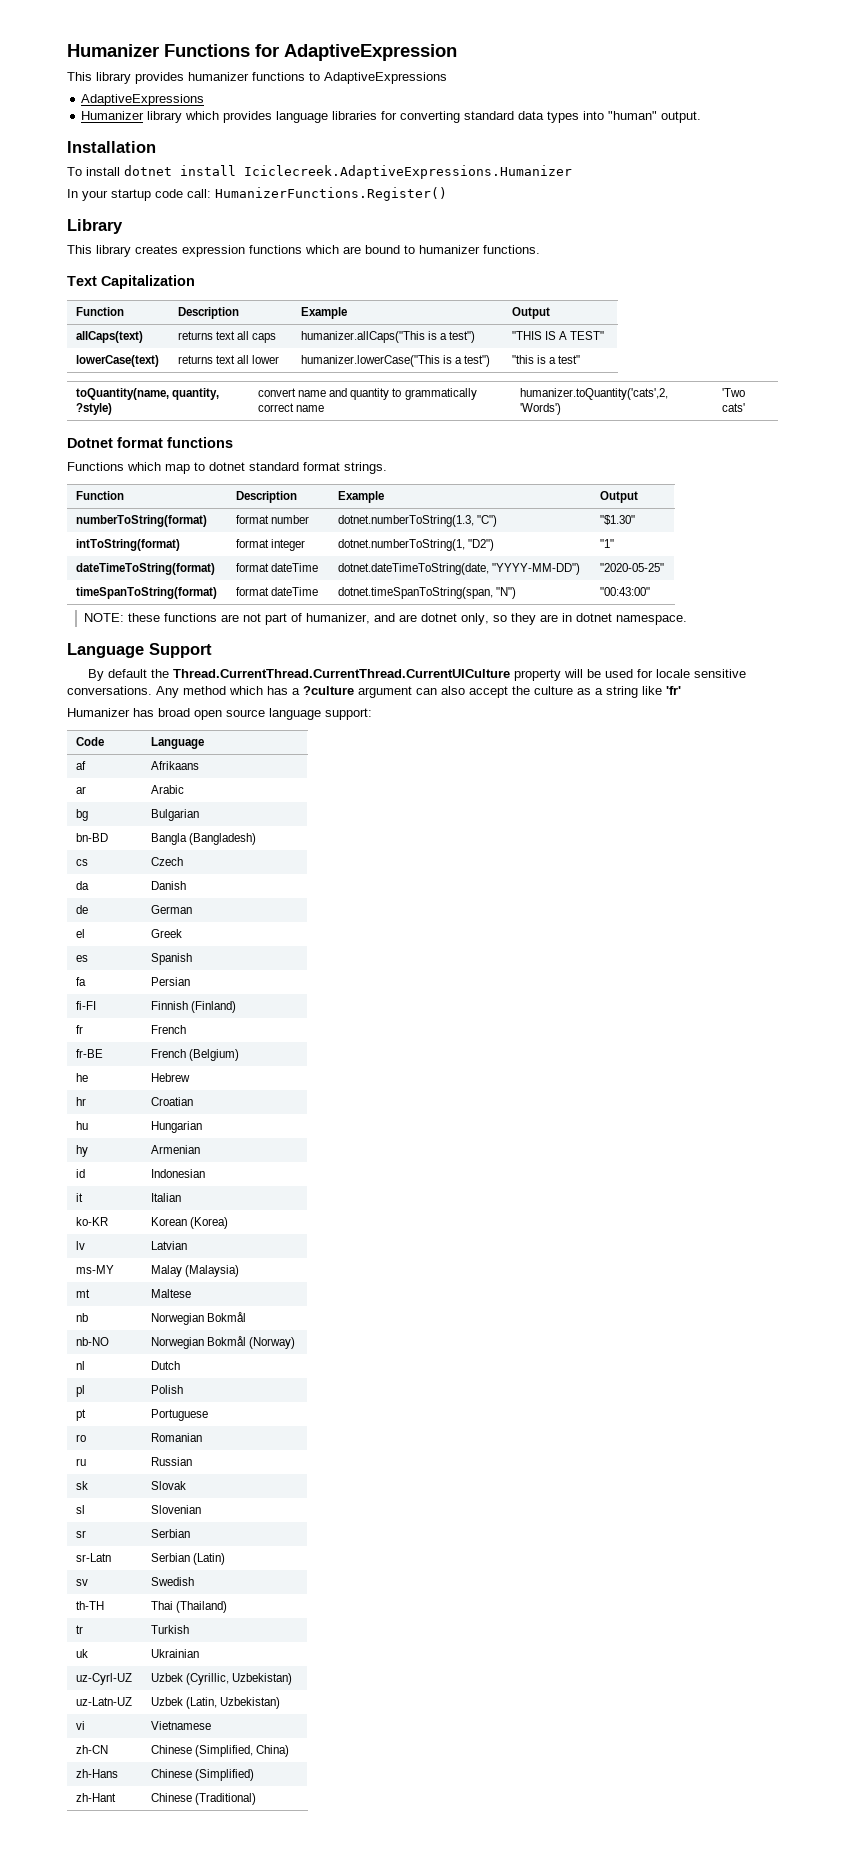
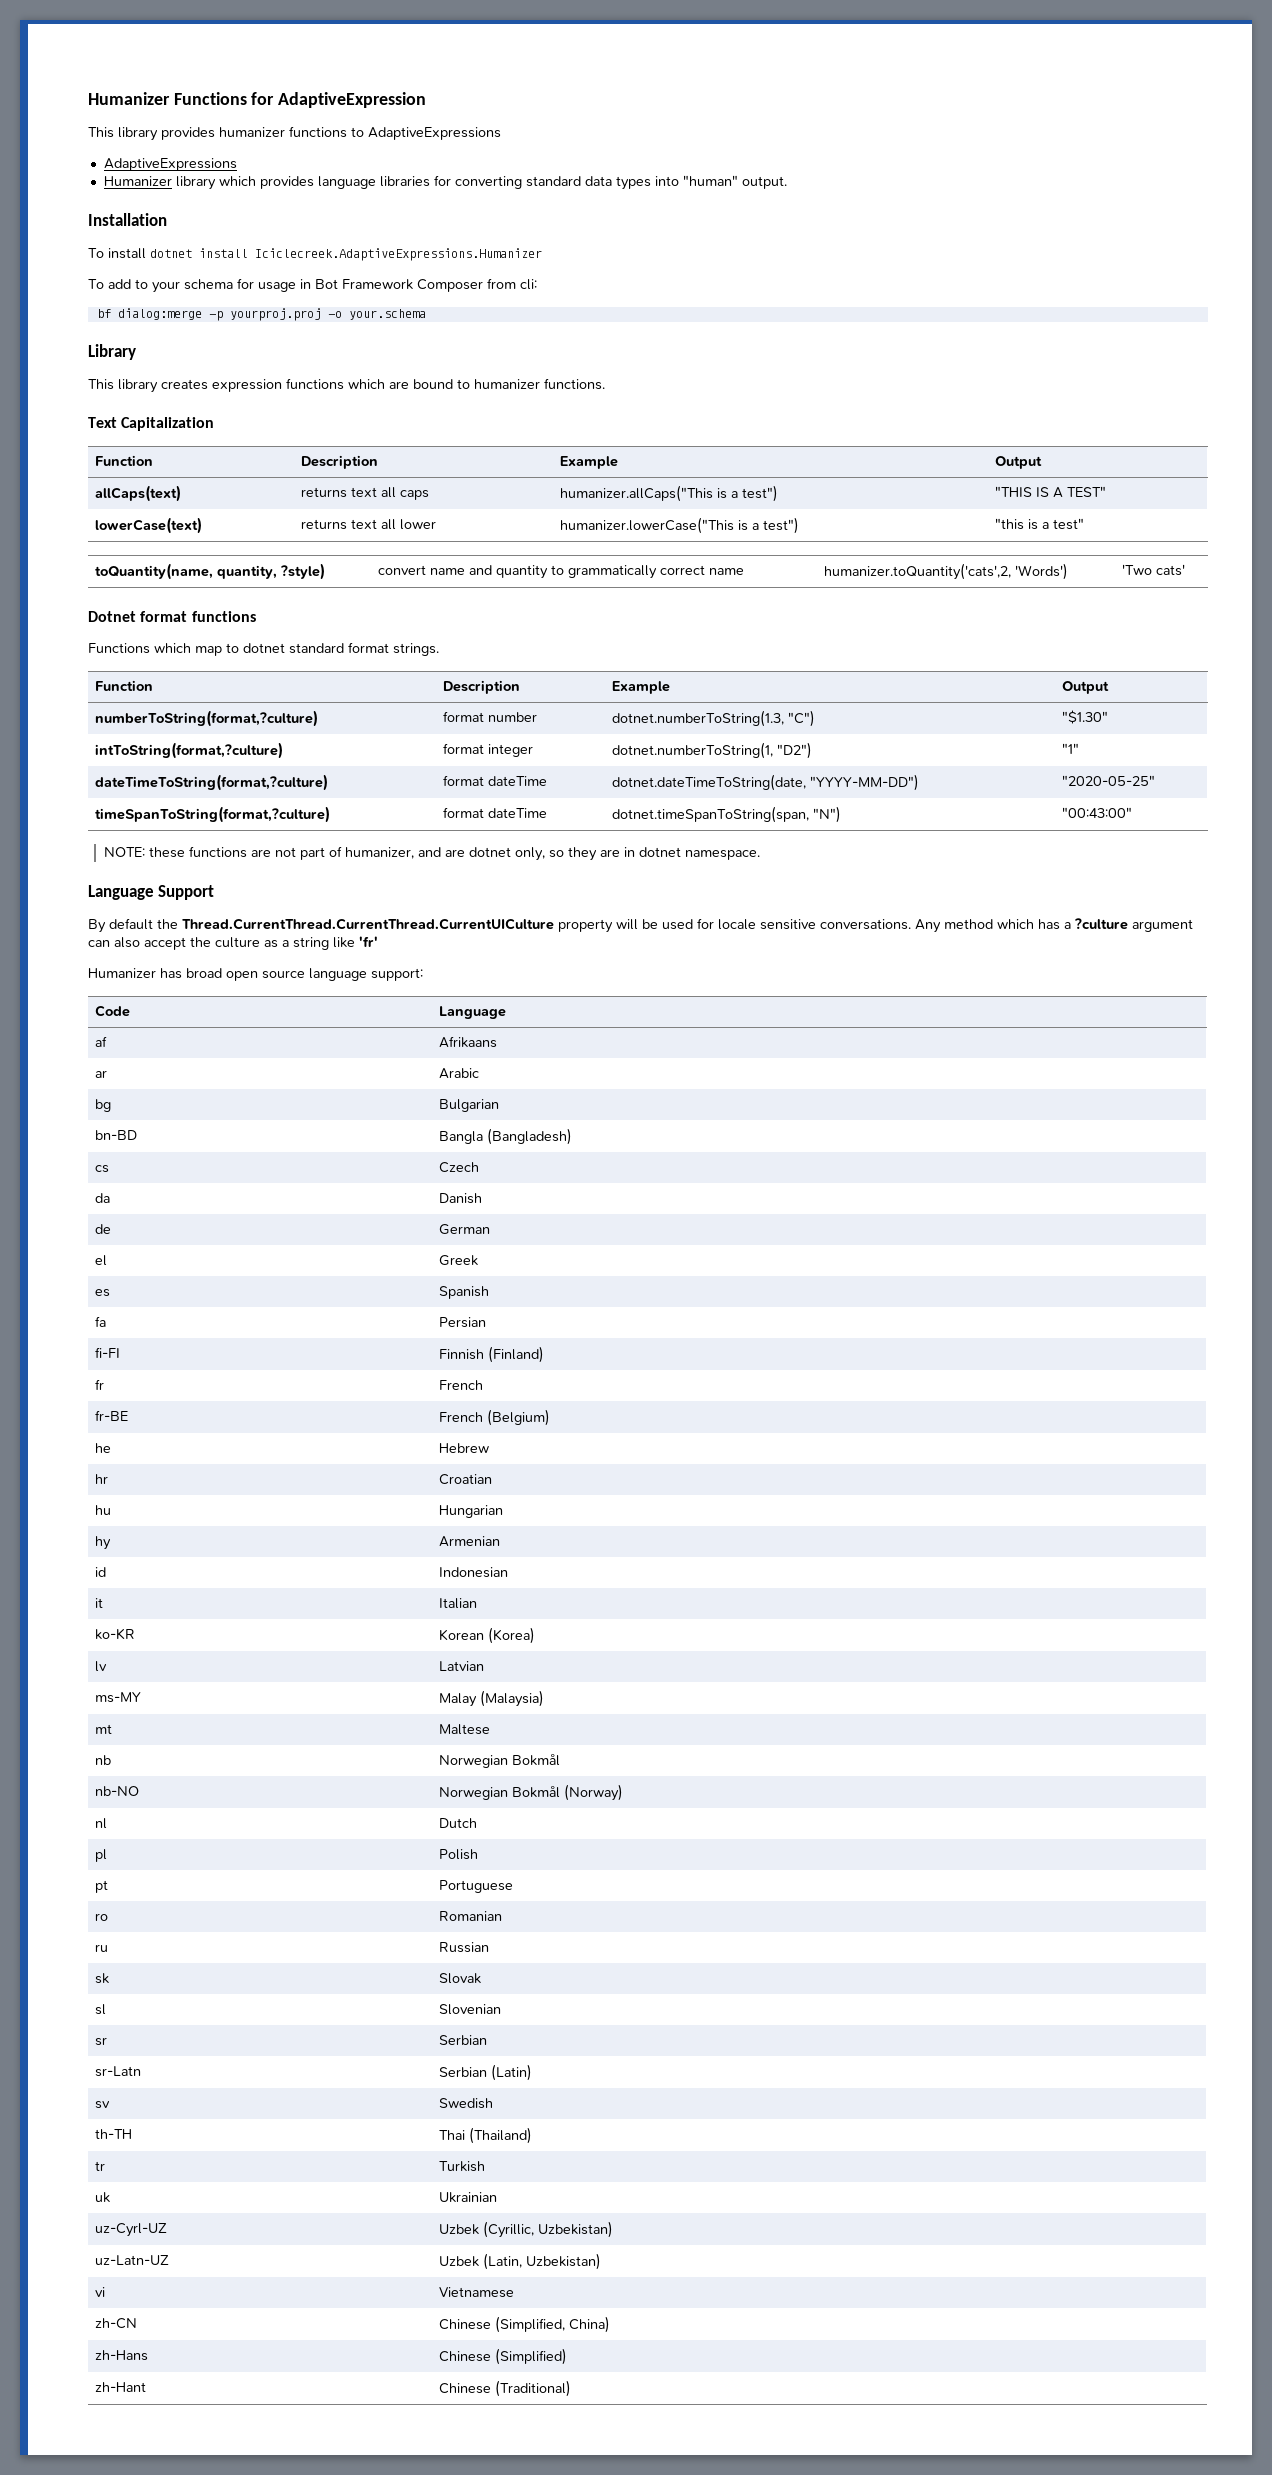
- In your startup code call: HumanizerFunctions.Register()
+ To add to your schema for usage in Bot Framework Composer from cli:
+ bf dialog:merge -p yourproj.proj -o your.schema
- numberToString(format) | format number | dotnet.numberToString(1.3, "C") | "$1.30"
+ numberToString(format,?culture) | format number | dotnet.numberToString(1.3, "C") | "$1.30"
- intToString(format) | format integer | dotnet.numberToString(1, "D2") | "1"
+ intToString(format,?culture) | format integer | dotnet.numberToString(1, "D2") | "1"
- dateTimeToString(format) | format dateTime | dotnet.dateTimeToString(date, "YYYY-MM-DD") | "2020-05-25"
+ dateTimeToString(format,?culture) | format dateTime | dotnet.dateTimeToString(date, "YYYY-MM-DD") | "2020-05-25"
- timeSpanToString(format) | format dateTime | dotnet.timeSpanToString(span, "N") | "00:43:00"
+ timeSpanToString(format,?culture) | format dateTime | dotnet.timeSpanToString(span, "N") | "00:43:00"

